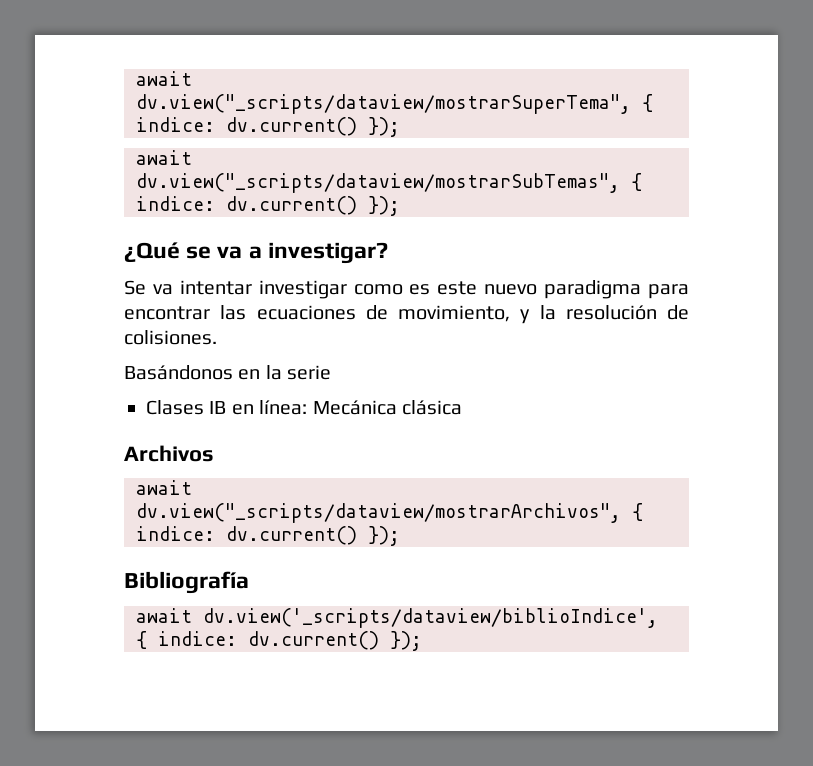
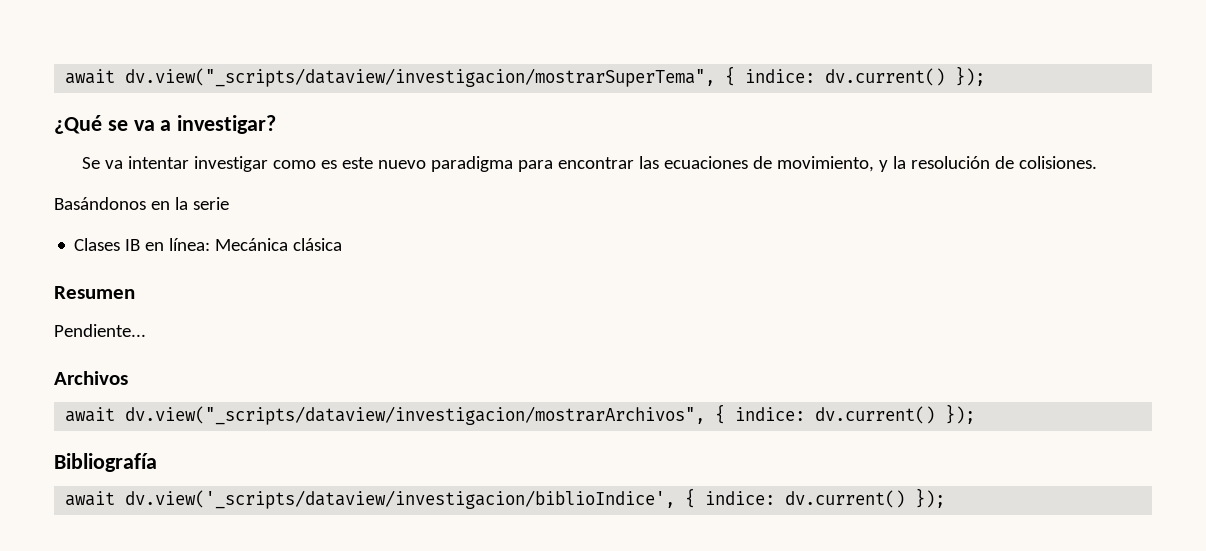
- await dv.view("_scripts/dataview/mostrarSuperTema", { indice: dv.current() });
- await dv.view("_scripts/dataview/mostrarSubTemas", { indice: dv.current() });
+ await dv.view("_scripts/dataview/investigacion/mostrarSuperTema", { indice: dv.current() });
+ Resumen
+ Pendiente...
- await dv.view("_scripts/dataview/mostrarArchivos", { indice: dv.current() });
+ await dv.view("_scripts/dataview/investigacion/mostrarArchivos", { indice: dv.current() });
- await dv.view('_scripts/dataview/biblioIndice', { indice: dv.current() });
+ await dv.view('_scripts/dataview/investigacion/biblioIndice', { indice: dv.current() });

